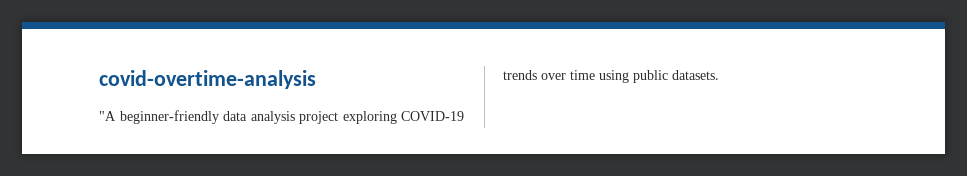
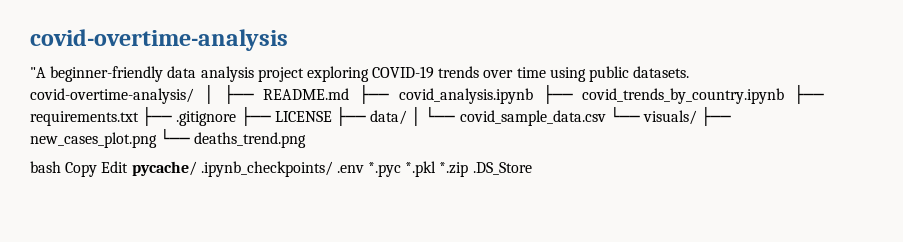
- "A beginner-friendly data analysis project exploring COVID-19 trends over time using public datasets.
+ "A beginner-friendly data analysis project exploring COVID-19 trends over time using public datasets. covid-overtime-analysis/ │ ├── README.md ├── covid_analysis.ipynb ├── covid_trends_by_country.ipynb ├── requirements.txt ├── .gitignore ├── LICENSE ├── data/ │ └── covid_sample_data.csv └── visuals/ ├── new_cases_plot.png └── deaths_trend.png
+ bash Copy Edit pycache/ .ipynb_checkpoints/ .env *.pyc *.pkl *.zip .DS_Store

